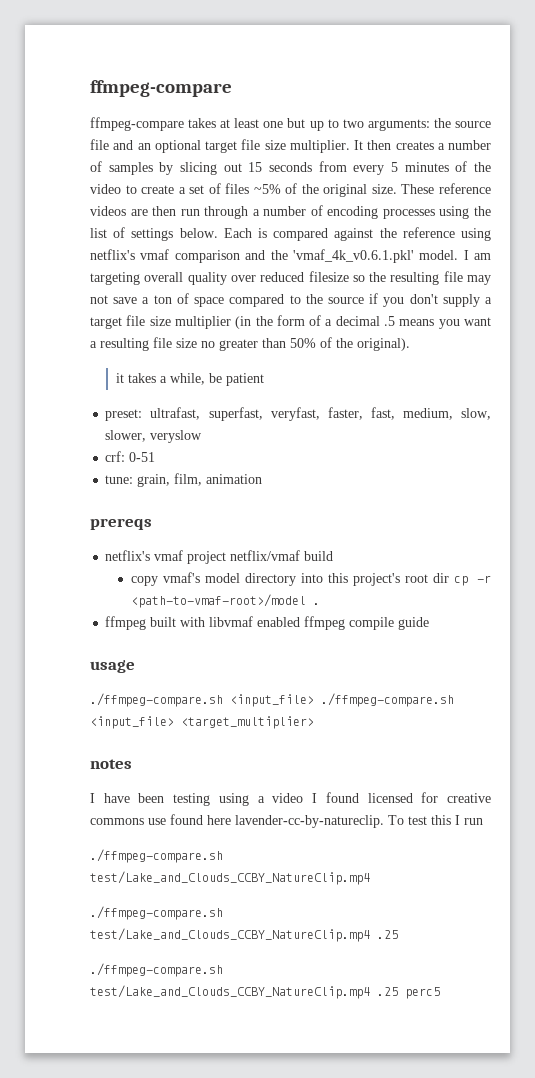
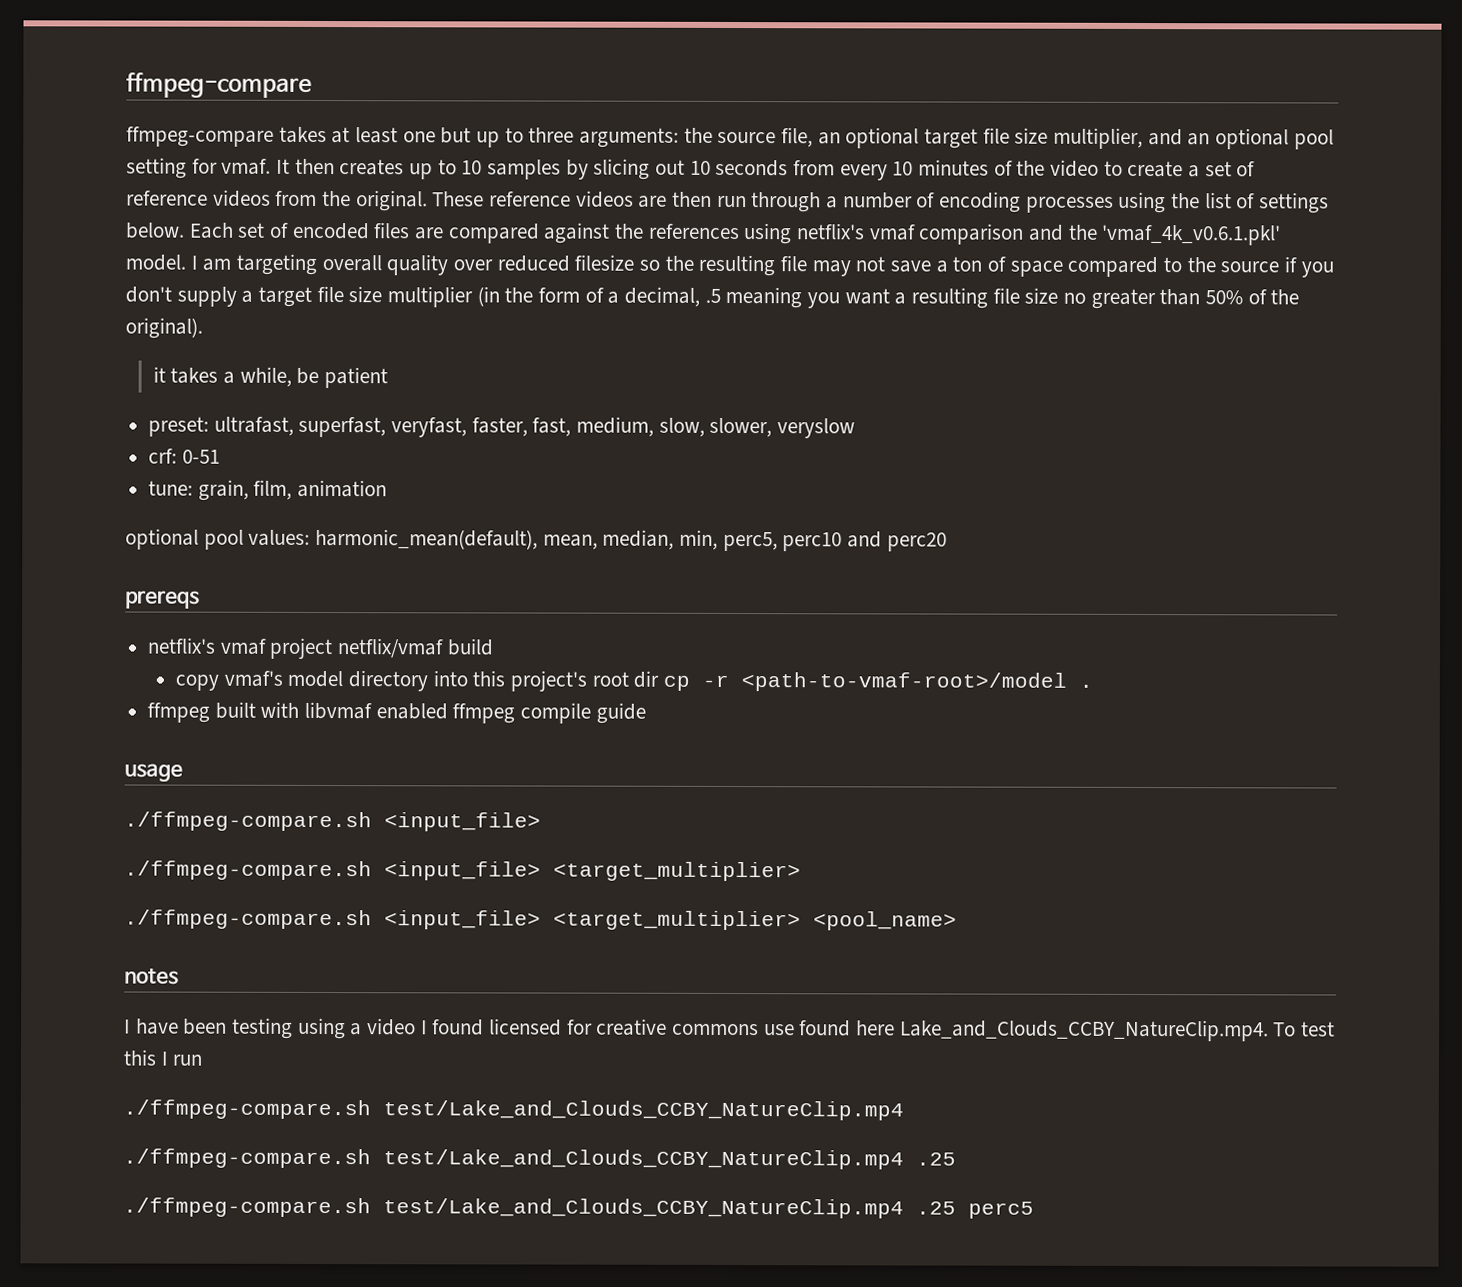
- ffmpeg-compare takes at least one but up to two arguments: the source file and an optional target file size multiplier. It then creates a number of samples by slicing out 15 seconds from every 5 minutes of the video to create a set of files ~5% of the original size.
+ ffmpeg-compare takes at least one but up to three arguments: the source file, an optional target file size multiplier, and an optional pool setting for vmaf. It then creates up to 10 samples by slicing out 10 seconds from every 10 minutes of the video to create a set of reference videos from the original.
- Each is compared against the reference using netflix's vmaf comparison and the 'vmaf_4k_v0.6.1.pkl' model.
+ Each set of encoded files are compared against the references using netflix's vmaf comparison and the 'vmaf_4k_v0.6.1.pkl' model.
- I am targeting overall quality over reduced filesize so the resulting file may not save a ton of space compared to the source if you don't supply a target file size multiplier (in the form of a decimal .5 means you want a resulting file size no greater than 50% of the original).
+ I am targeting overall quality over reduced filesize so the resulting file may not save a ton of space compared to the source if you don't supply a target file size multiplier (in the form of a decimal, .5 meaning you want a resulting file size no greater than 50% of the original).
+ optional pool values: harmonic_mean(default), mean, median, min, perc5, perc10 and perc20
  usage
- ./ffmpeg-compare.sh <input_file> ./ffmpeg-compare.sh <input_file> <target_multiplier>
+ ./ffmpeg-compare.sh <input_file>
+ ./ffmpeg-compare.sh <input_file> <target_multiplier>
+ ./ffmpeg-compare.sh <input_file> <target_multiplier> <pool_name>
- I have been testing using a video I found licensed for creative commons use found here lavender-cc-by-natureclip. To test this I run
+ I have been testing using a video I found licensed for creative commons use found here Lake_and_Clouds_CCBY_NatureClip.mp4. To test this I run

